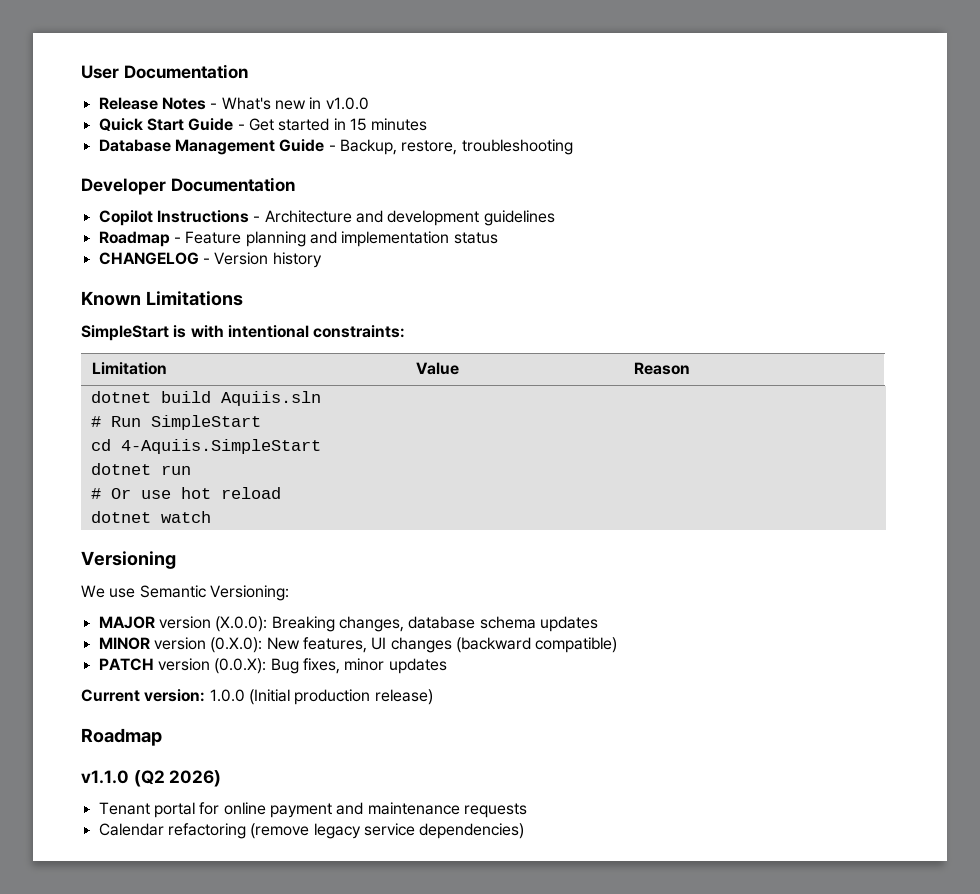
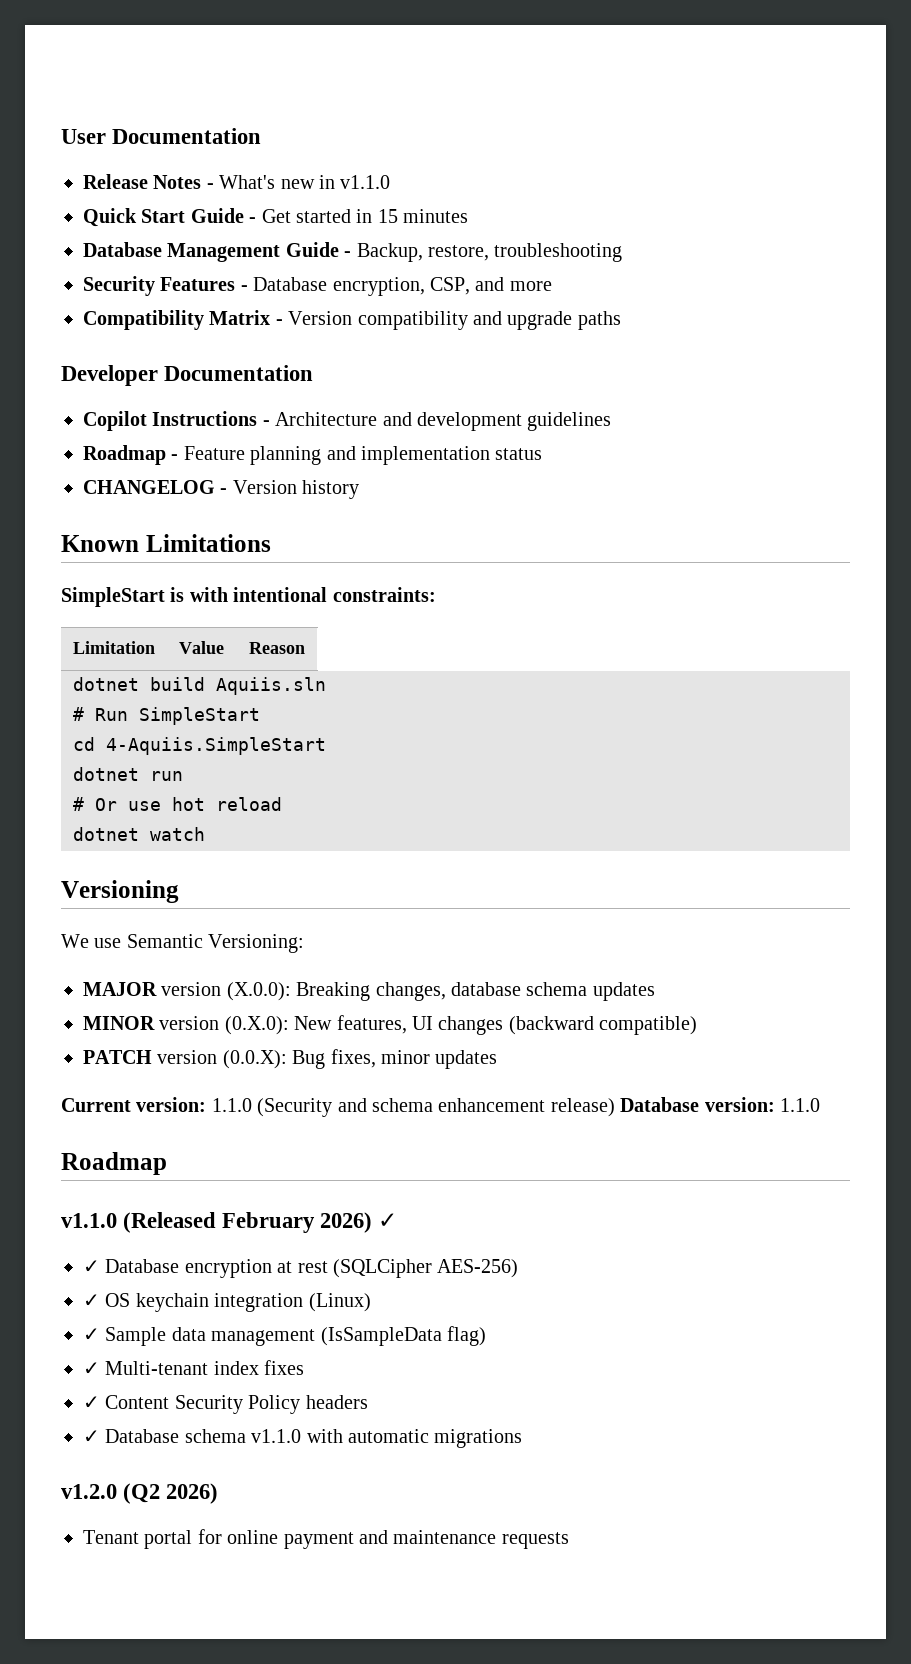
- Release Notes - What's new in v1.0.0
+ Release Notes - What's new in v1.1.0
+ Security Features - Database encryption, CSP, and more
+ Compatibility Matrix - Version compatibility and upgrade paths
- Current version: 1.0.0 (Initial production release)
+ Current version: 1.1.0 (Security and schema enhancement release) Database version: 1.1.0
  Roadmap
- v1.1.0 (Q2 2026)
+ v1.1.0 (Released February 2026) ✓
+ ✓ Database encryption at rest (SQLCipher AES-256)
+ ✓ OS keychain integration (Linux)
+ ✓ Sample data management (IsSampleData flag)
+ ✓ Multi-tenant index fixes
+ ✓ Content Security Policy headers
+ ✓ Database schema v1.1.0 with automatic migrations
+ v1.2.0 (Q2 2026)
- Calendar refactoring (remove legacy service dependencies)

